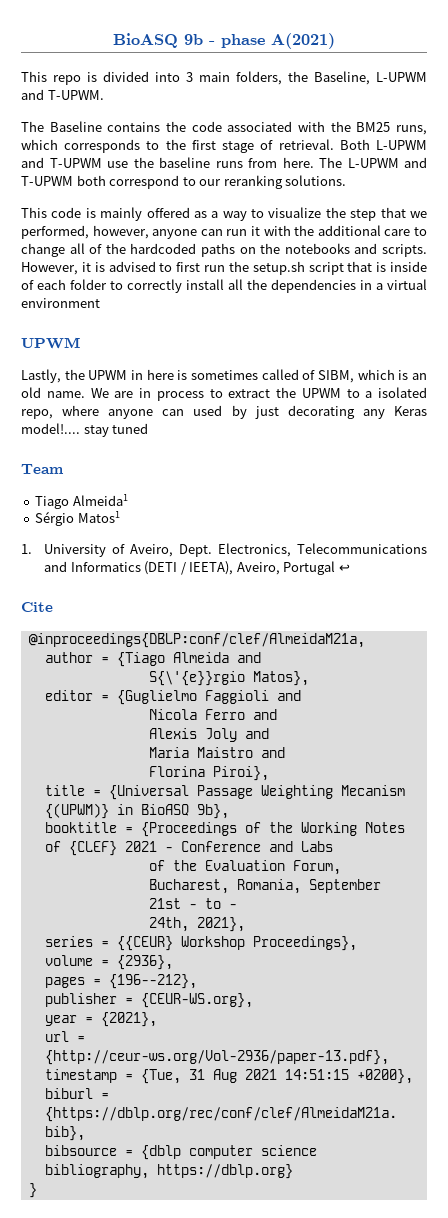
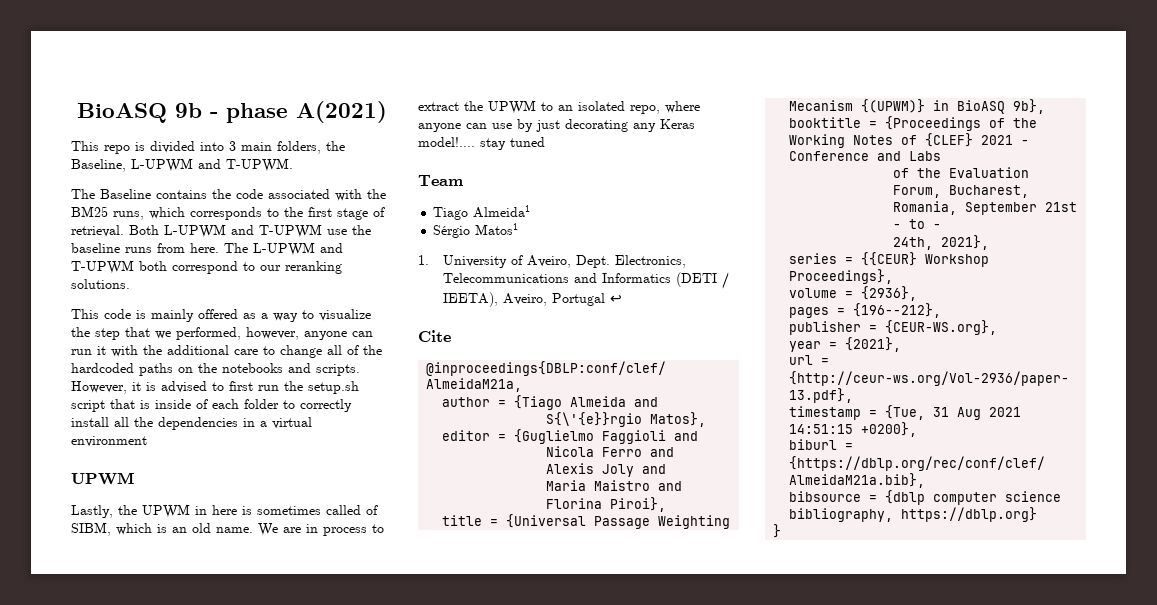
- We are in process to extract the UPWM to a isolated repo, where anyone can used by just decorating any Keras model!.... stay tuned
+ We are in process to extract the UPWM to an isolated repo, where anyone can use by just decorating any Keras model!.... stay tuned

